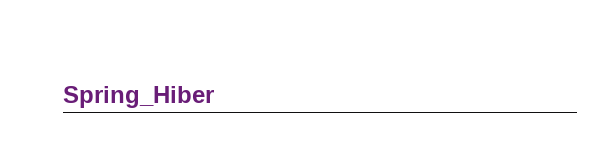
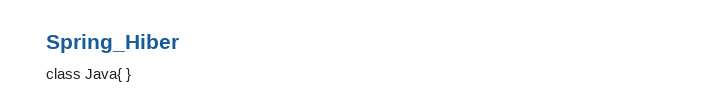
+ class Java{ }

